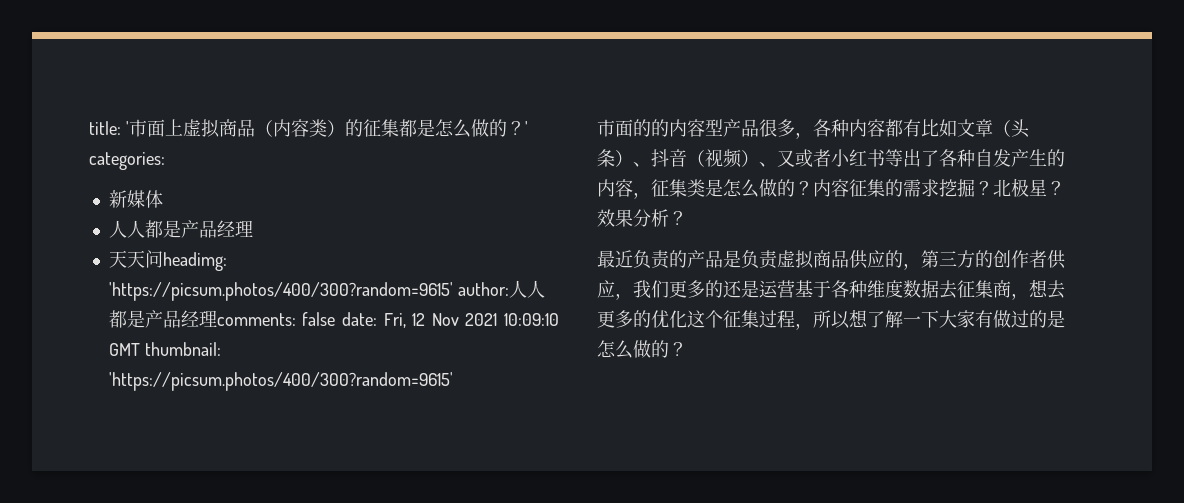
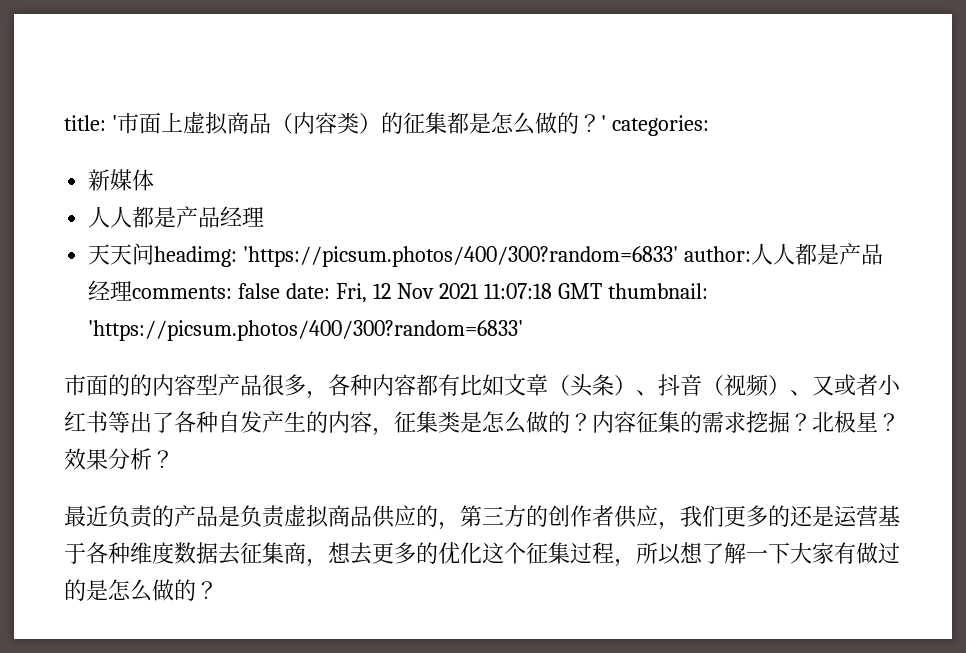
- 天天问headimg: 'https://picsum.photos/400/300?random=9615' author:人人都是产品经理comments: false date: Fri, 12 Nov 2021 10:09:10 GMT thumbnail: 'https://picsum.photos/400/300?random=9615'
+ 天天问headimg: 'https://picsum.photos/400/300?random=6833' author:人人都是产品经理comments: false date: Fri, 12 Nov 2021 11:07:18 GMT thumbnail: 'https://picsum.photos/400/300?random=6833'

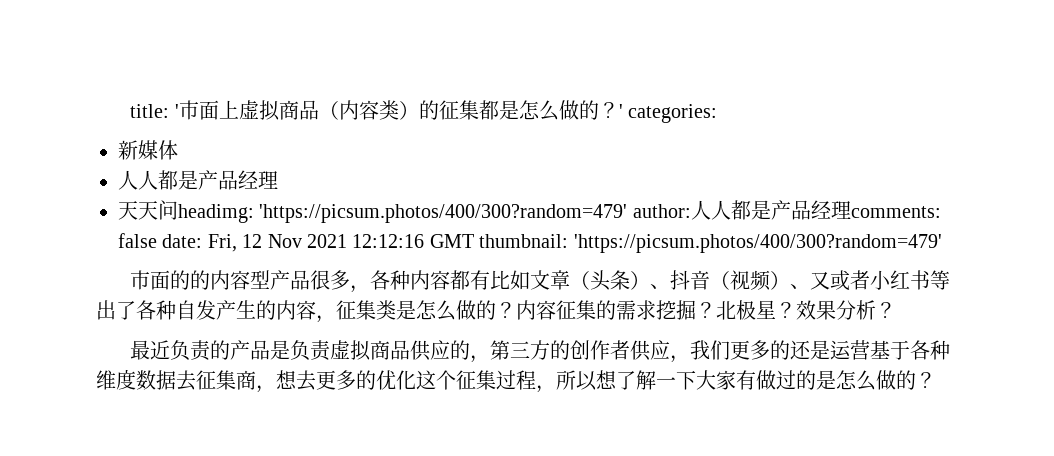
- 天天问headimg: 'https://picsum.photos/400/300?random=6833' author:人人都是产品经理comments: false date: Fri, 12 Nov 2021 11:07:18 GMT thumbnail: 'https://picsum.photos/400/300?random=6833'
+ 天天问headimg: 'https://picsum.photos/400/300?random=479' author:人人都是产品经理comments: false date: Fri, 12 Nov 2021 12:12:16 GMT thumbnail: 'https://picsum.photos/400/300?random=479'

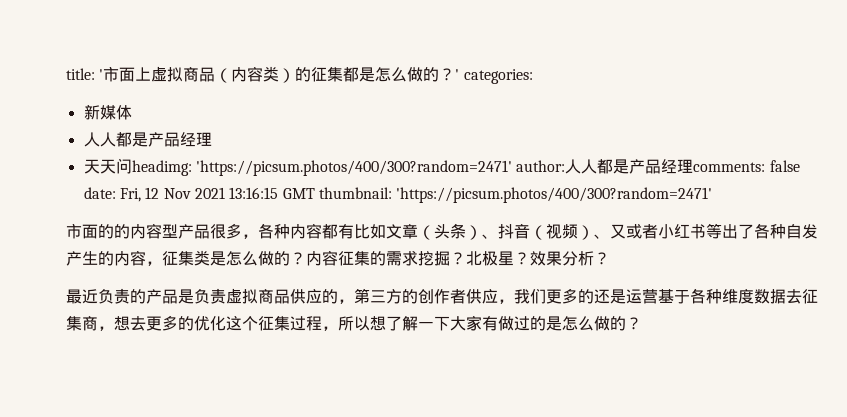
- 天天问headimg: 'https://picsum.photos/400/300?random=479' author:人人都是产品经理comments: false date: Fri, 12 Nov 2021 12:12:16 GMT thumbnail: 'https://picsum.photos/400/300?random=479'
+ 天天问headimg: 'https://picsum.photos/400/300?random=2471' author:人人都是产品经理comments: false date: Fri, 12 Nov 2021 13:16:15 GMT thumbnail: 'https://picsum.photos/400/300?random=2471'

